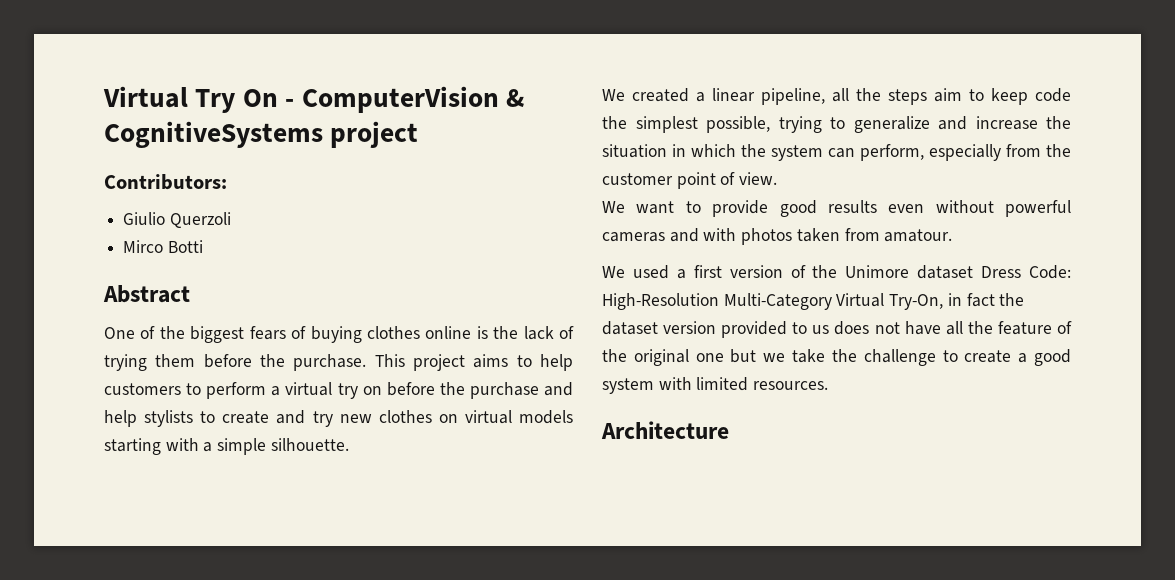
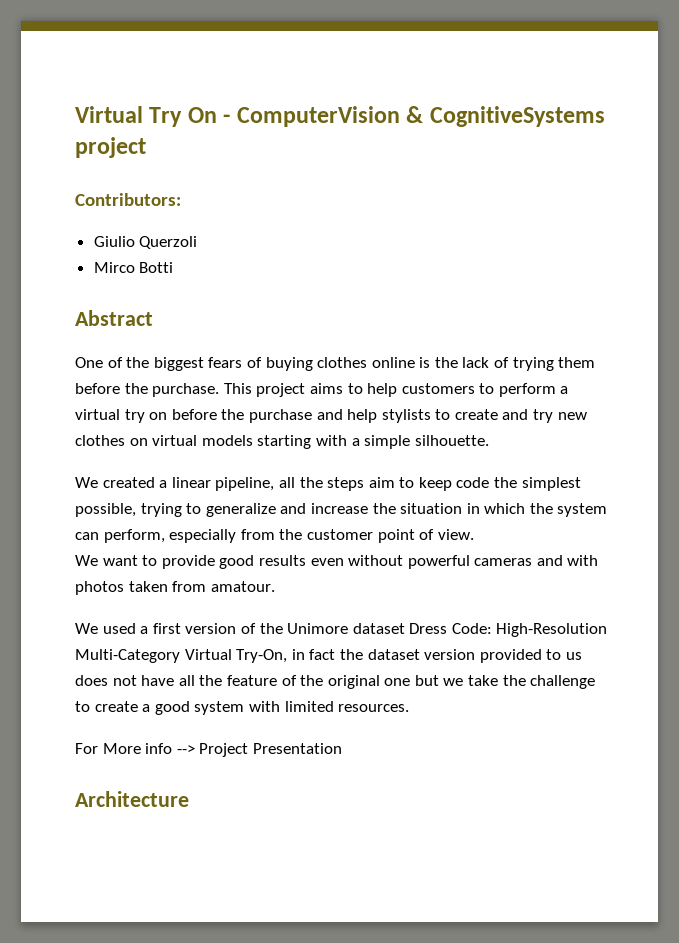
+ For More info --> Project Presentation

